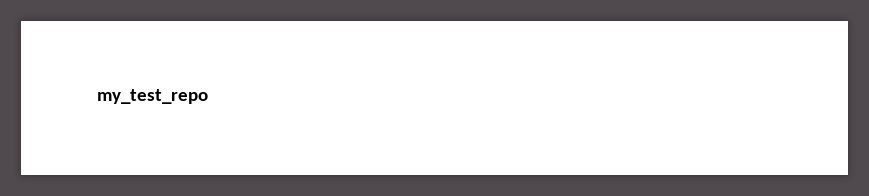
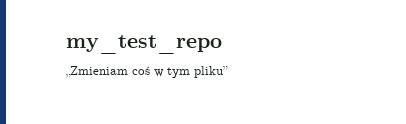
+ „Zmieniam coś w tym pliku”

